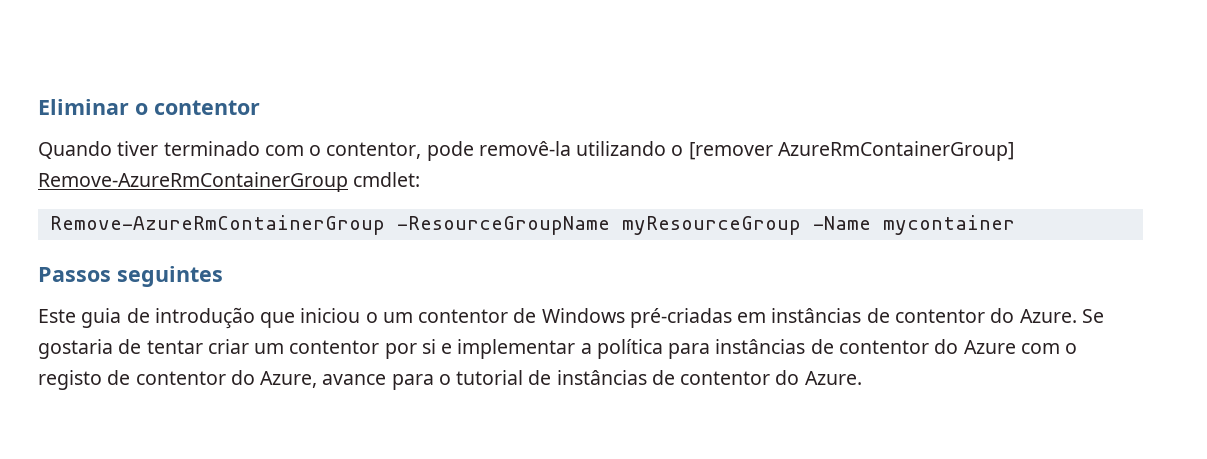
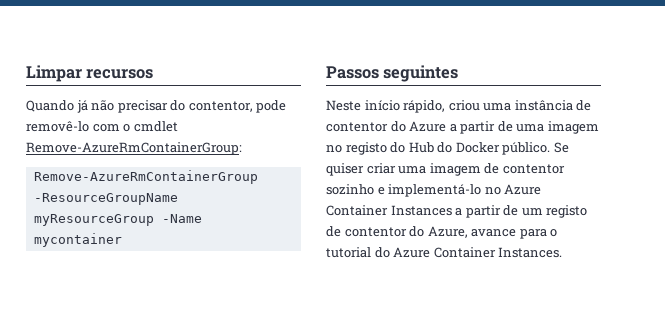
- Eliminar o contentor
- Quando tiver terminado com o contentor, pode removê-la utilizando o [remover AzureRmContainerGroup] Remove-AzureRmContainerGroup cmdlet:
+ Limpar recursos
+ Quando já não precisar do contentor, pode removê-lo com o cmdlet Remove-AzureRmContainerGroup:
- Este guia de introdução que iniciou o um contentor de Windows pré-criadas em instâncias de contentor do Azure. Se gostaria de tentar criar um contentor por si e implementar a política para instâncias de contentor do Azure com o registo de contentor do Azure, avance para o tutorial de instâncias de contentor do Azure.
+ Neste início rápido, criou uma instância de contentor do Azure a partir de uma imagem no registo do Hub do Docker público. Se quiser criar uma imagem de contentor sozinho e implementá-lo no Azure Container Instances a partir de um registo de contentor do Azure, avance para o tutorial do Azure Container Instances.

